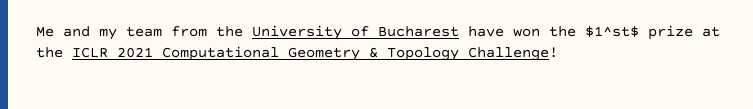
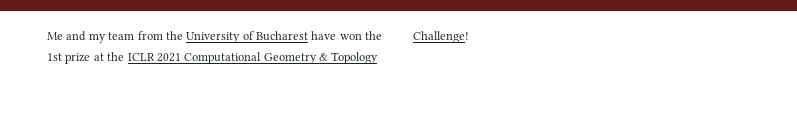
- Me and my team from the University of Bucharest have won the $1^st$ prize at the ICLR 2021 Computational Geometry & Topology Challenge!
+ Me and my team from the University of Bucharest have won the 1st prize at the ICLR 2021 Computational Geometry & Topology Challenge!

